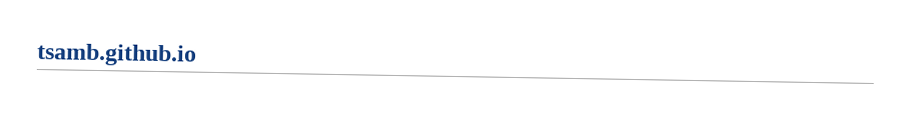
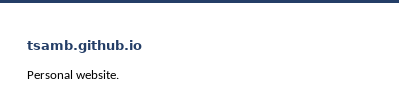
+ Personal website.

